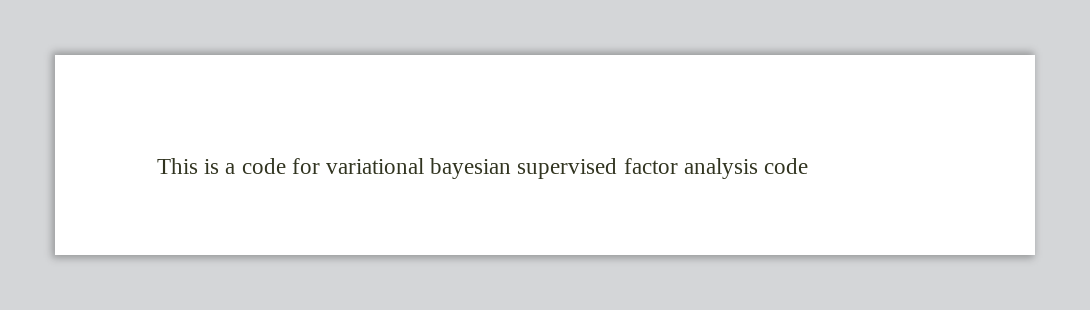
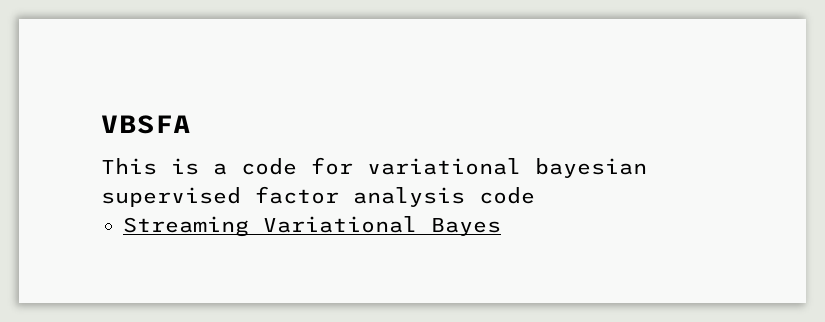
+ VBSFA
+ Streaming Variational Bayes

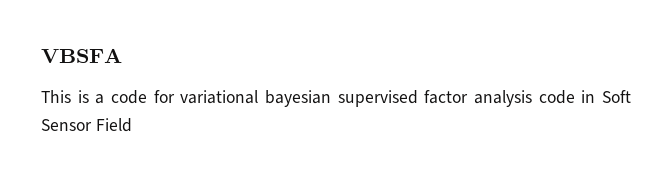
- This is a code for variational bayesian supervised factor analysis code
- Streaming Variational Bayes
+ This is a code for variational bayesian supervised factor analysis code in Soft Sensor Field

